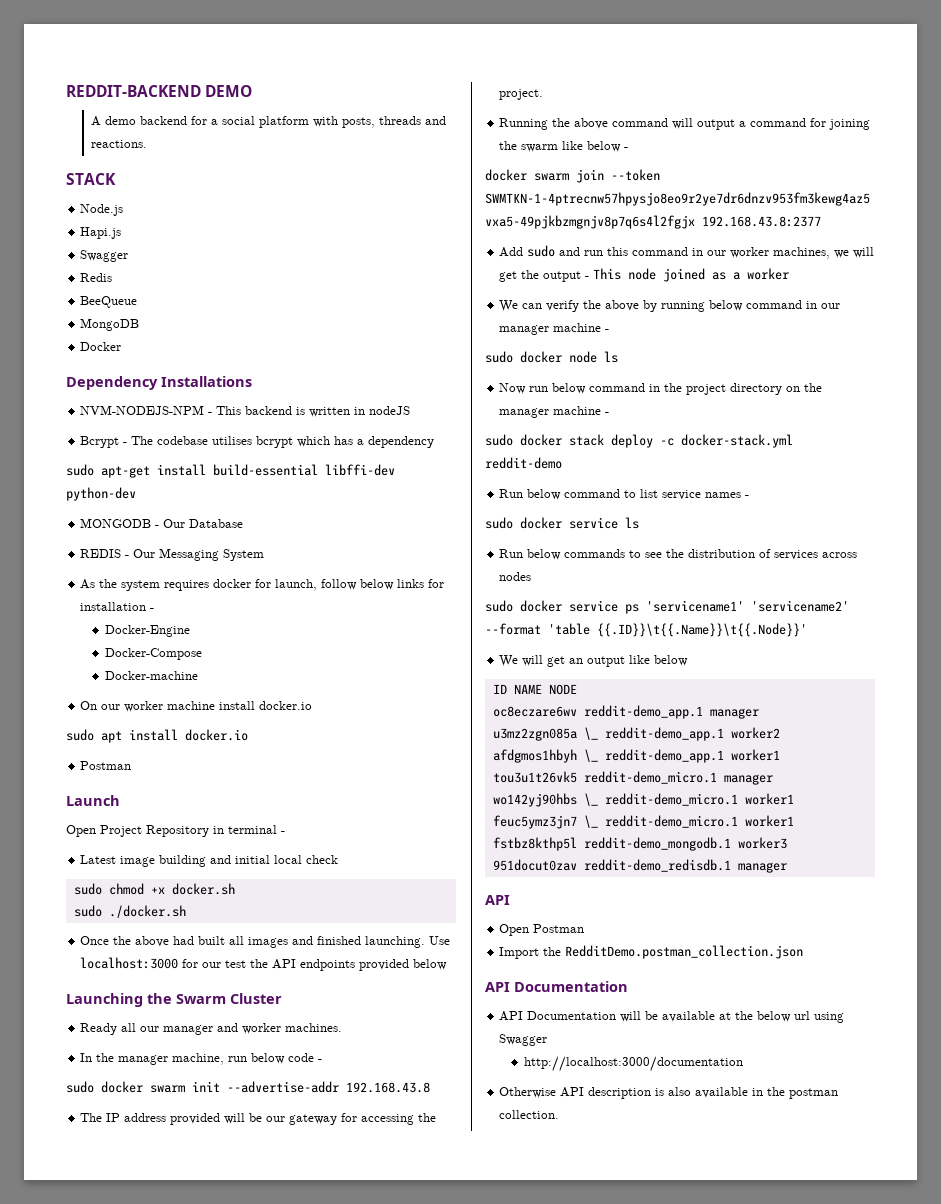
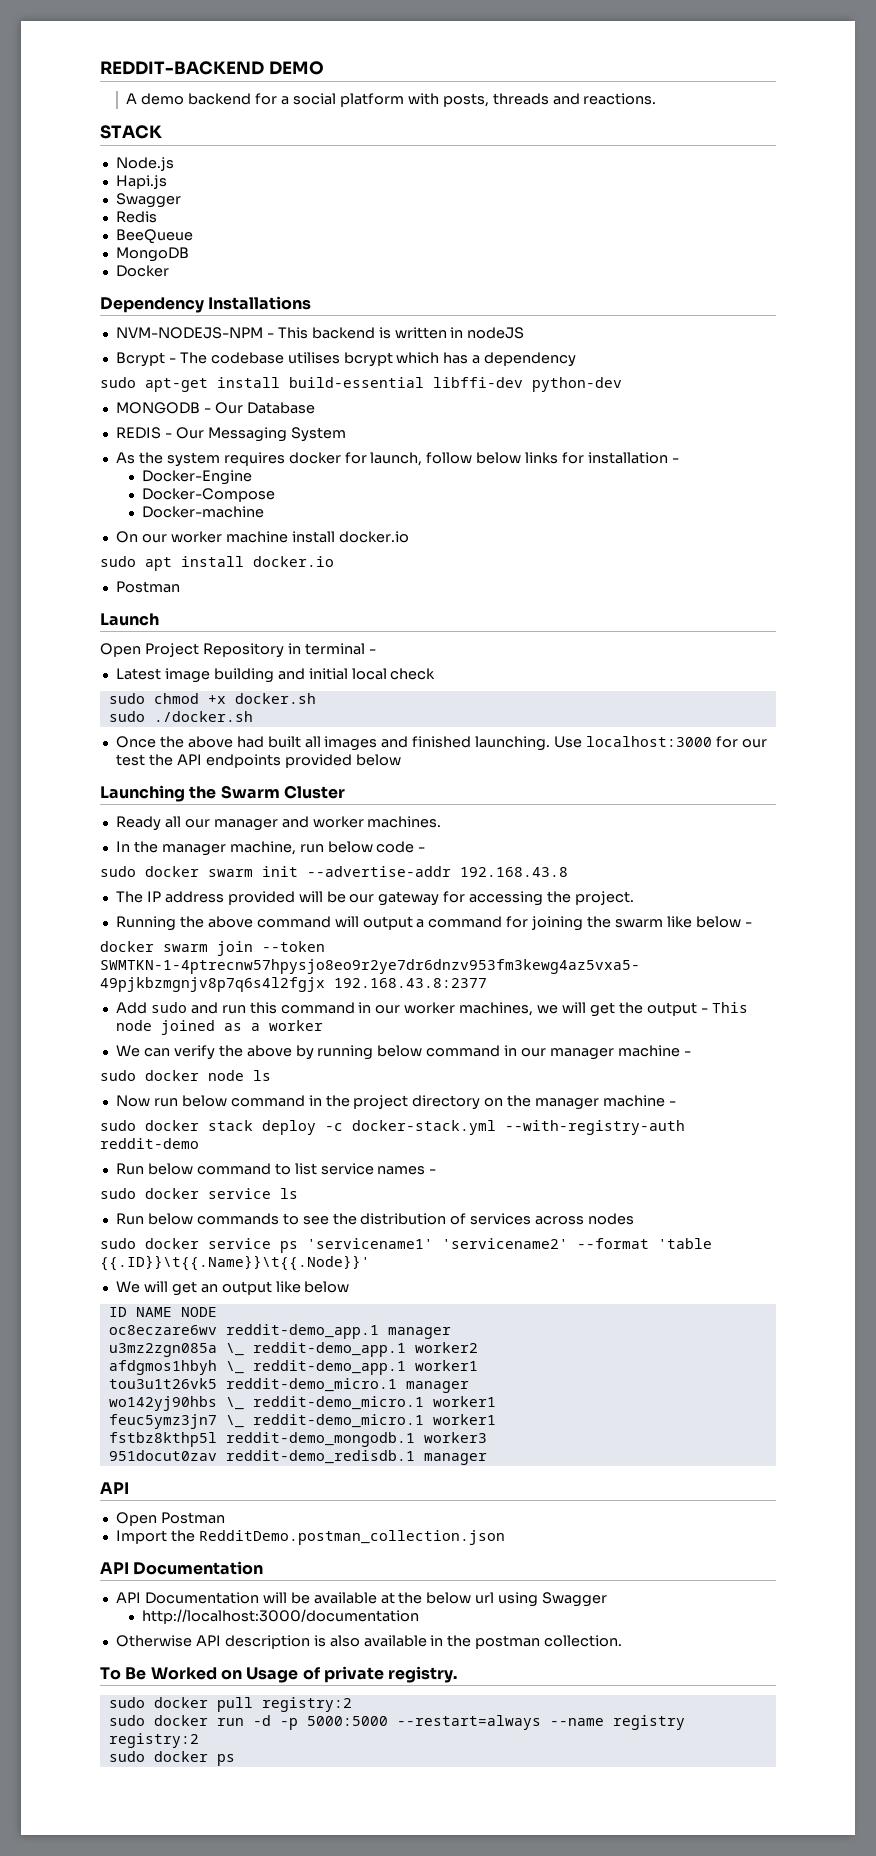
- sudo docker stack deploy -c docker-stack.yml reddit-demo
+ sudo docker stack deploy -c docker-stack.yml --with-registry-auth reddit-demo
+ To Be Worked on Usage of private registry.
+ sudo docker pull registry:2
+ sudo docker run -d -p 5000:5000 --restart=always --name registry registry:2
+ sudo docker ps

